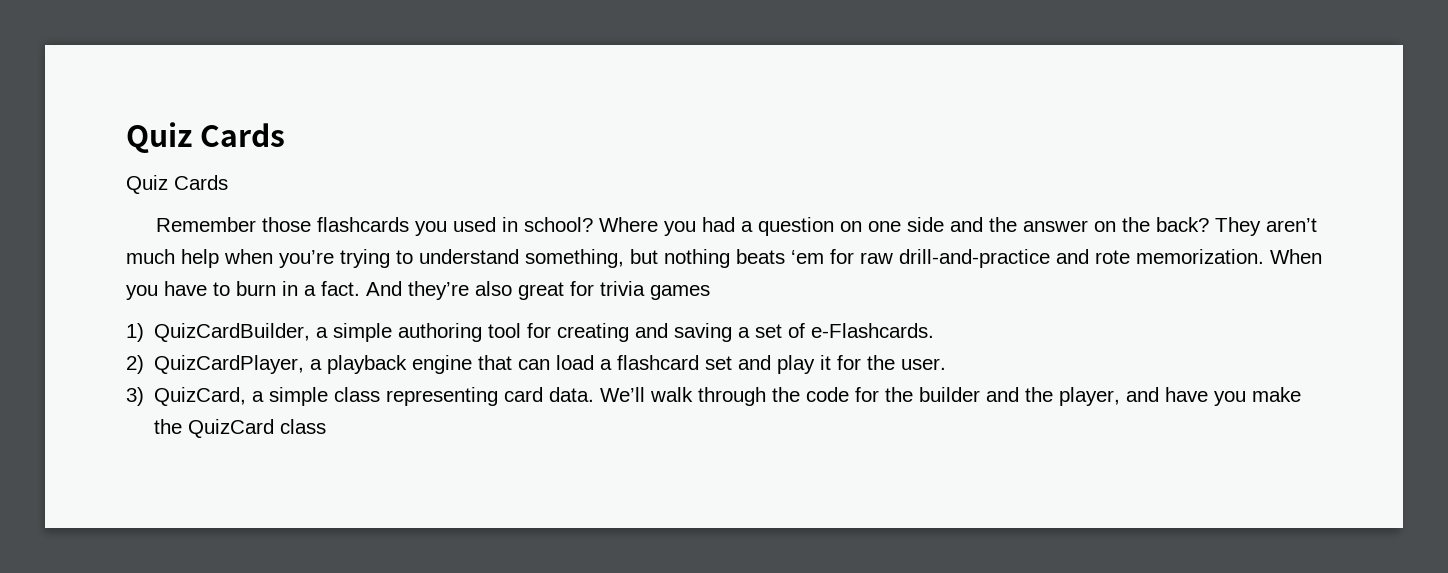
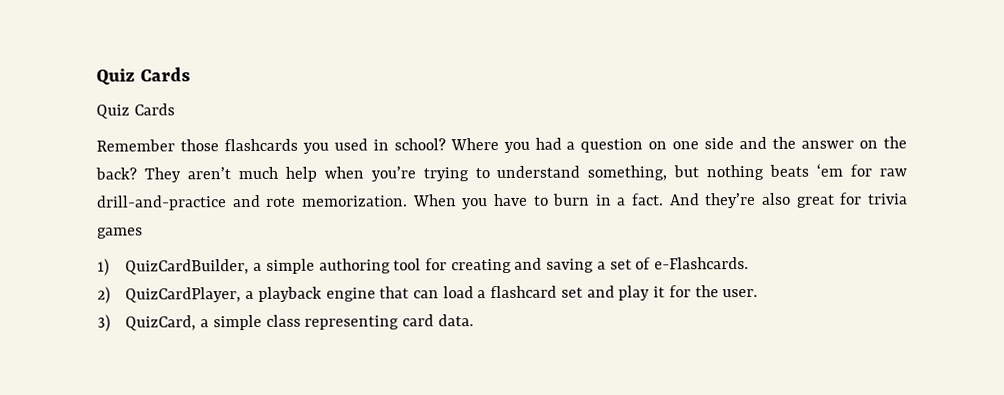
- We’ll walk through the code for the builder and the player, and have you make the QuizCard class

